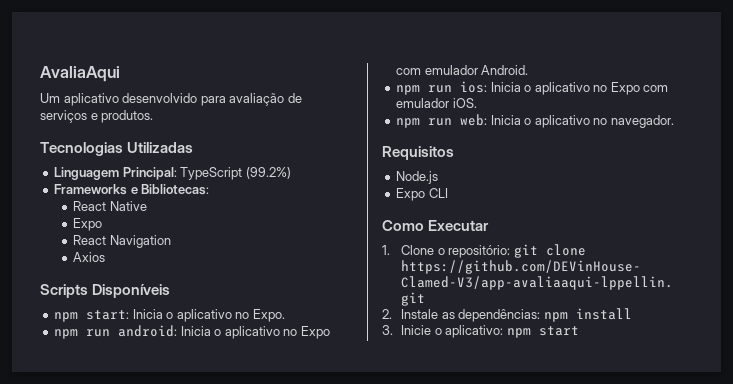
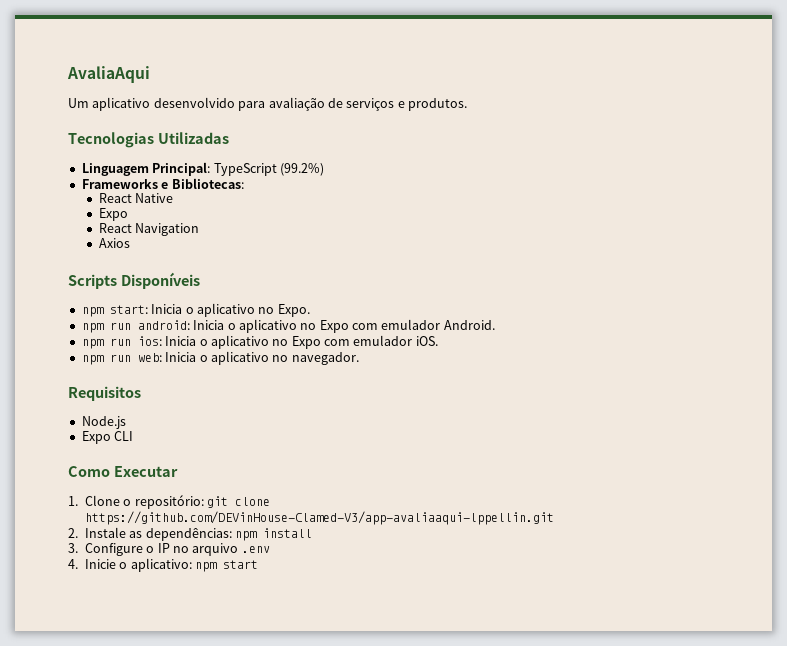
- 3. Inicie o aplicativo: npm start
+ 3. Configure o IP no arquivo .env
+ 4. Inicie o aplicativo: npm start

